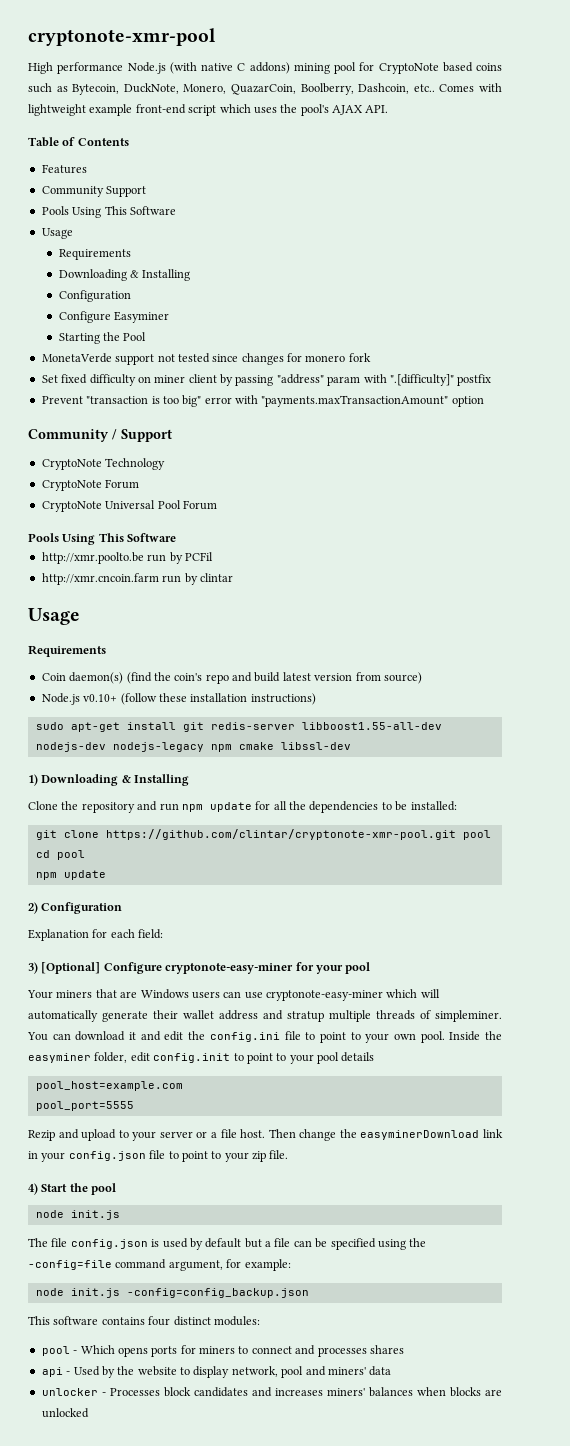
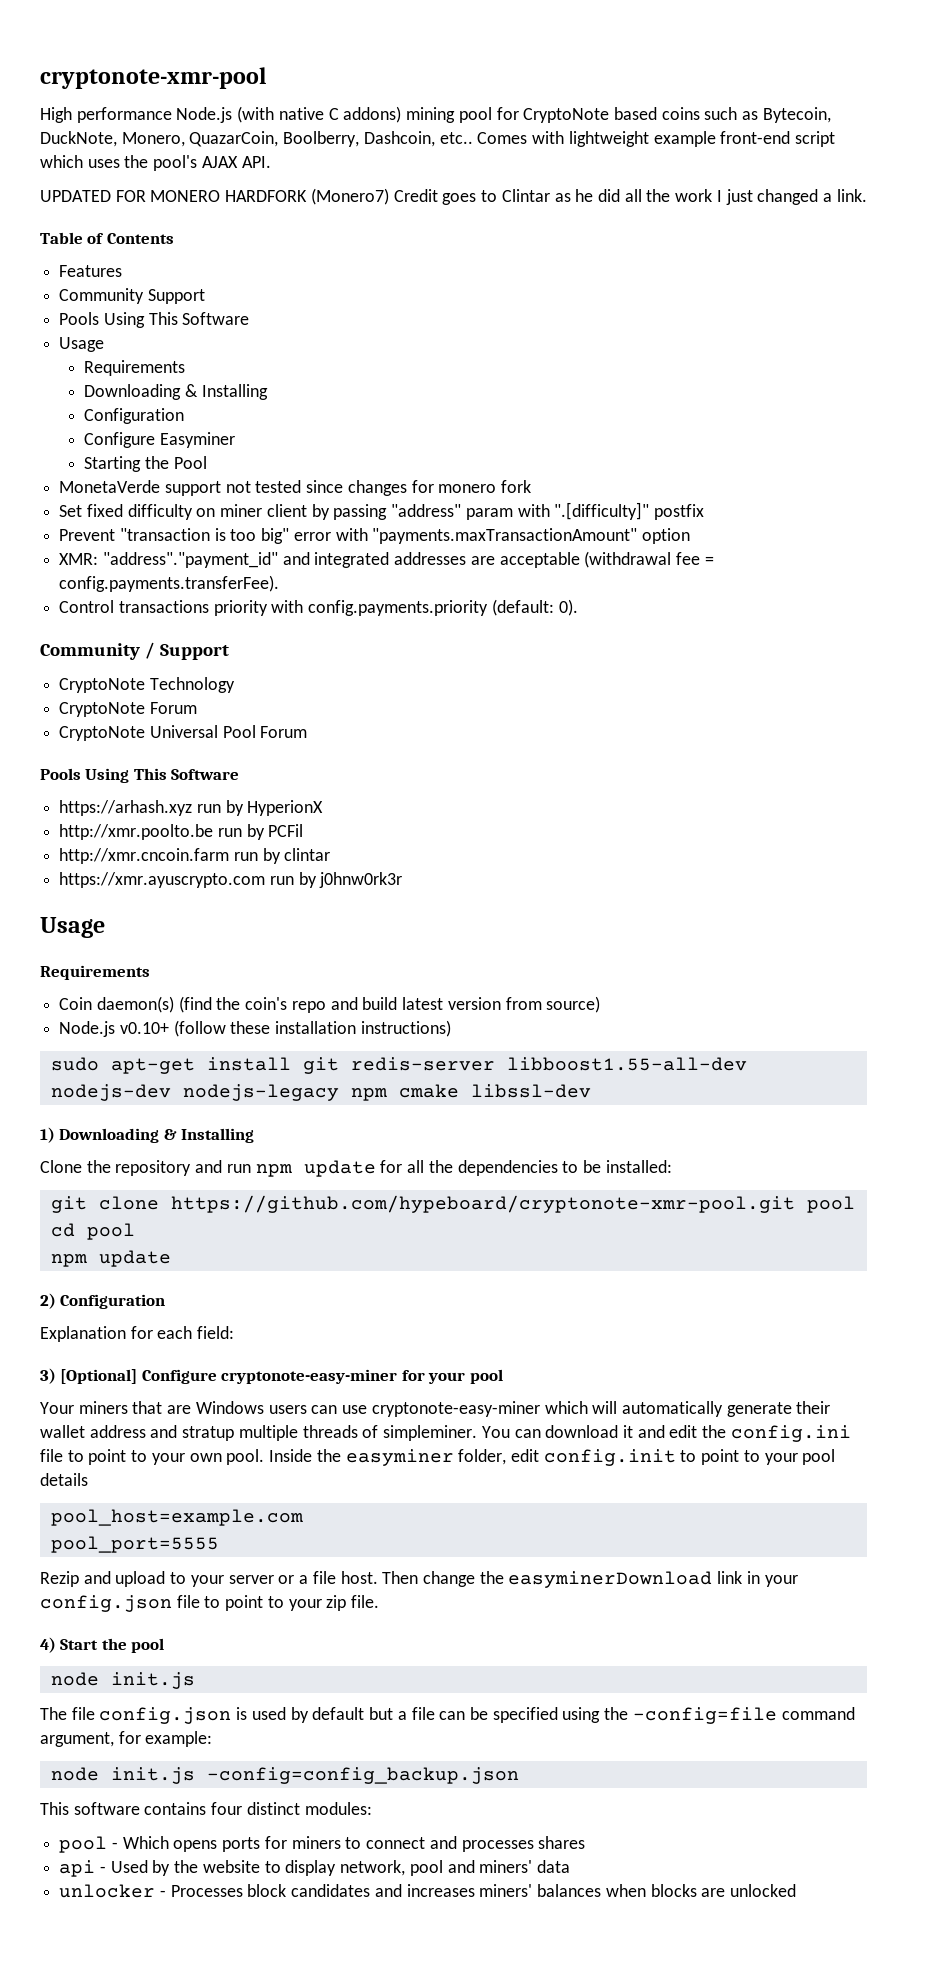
+ UPDATED FOR MONERO HARDFORK (Monero7) Credit goes to Clintar as he did all the work I just changed a link.
+ XMR: "address"."payment_id" and integrated addresses are acceptable (withdrawal fee = config.payments.transferFee).
+ Control transactions priority with config.payments.priority (default: 0).
+ https://arhash.xyz run by HyperionX
+ https://xmr.ayuscrypto.com run by j0hnw0rk3r
- git clone https://github.com/clintar/cryptonote-xmr-pool.git pool
+ git clone https://github.com/hypeboard/cryptonote-xmr-pool.git pool

